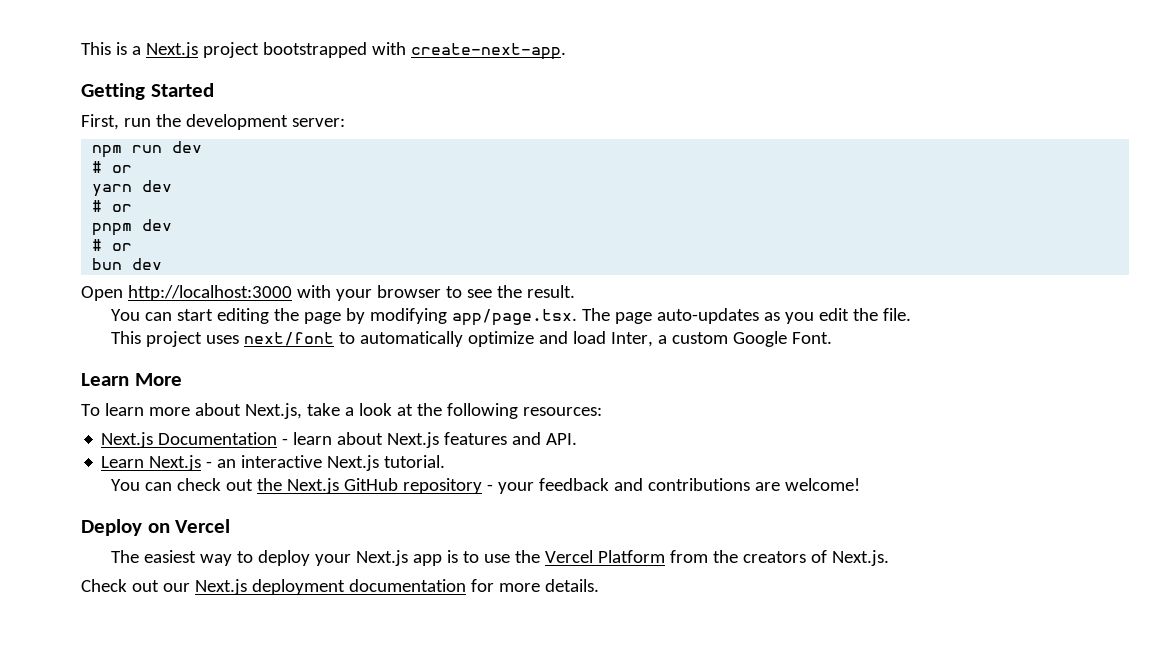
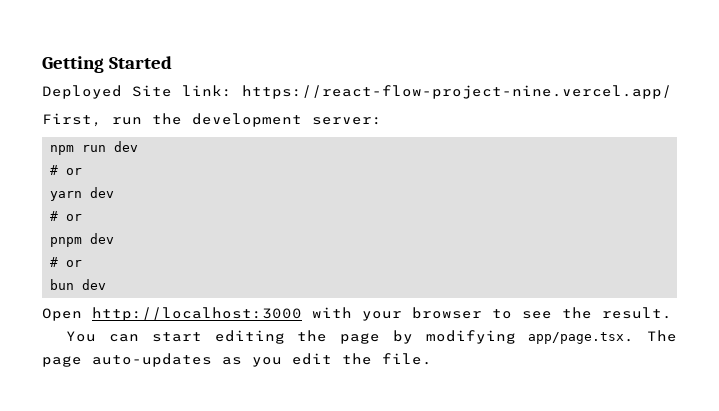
- This is a Next.js project bootstrapped with create-next-app.
  Getting Started
+ Deployed Site link: https://react-flow-project-nine.vercel.app/
- This project uses next/font to automatically optimize and load Inter, a custom Google Font.
- Learn More
- To learn more about Next.js, take a look at the following resources:
- Next.js Documentation - learn about Next.js features and API.
- Learn Next.js - an interactive Next.js tutorial.
- You can check out the Next.js GitHub repository - your feedback and contributions are welcome!
- Deploy on Vercel
- The easiest way to deploy your Next.js app is to use the Vercel Platform from the creators of Next.js.
- Check out our Next.js deployment documentation for more details.

